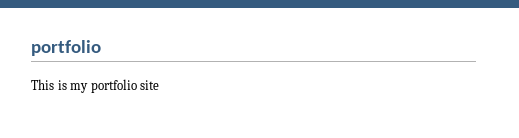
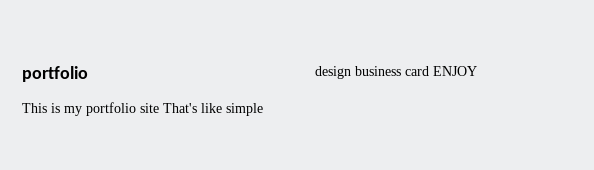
- This is my portfolio site
+ This is my portfolio site That's like simple design business card ENJOY

